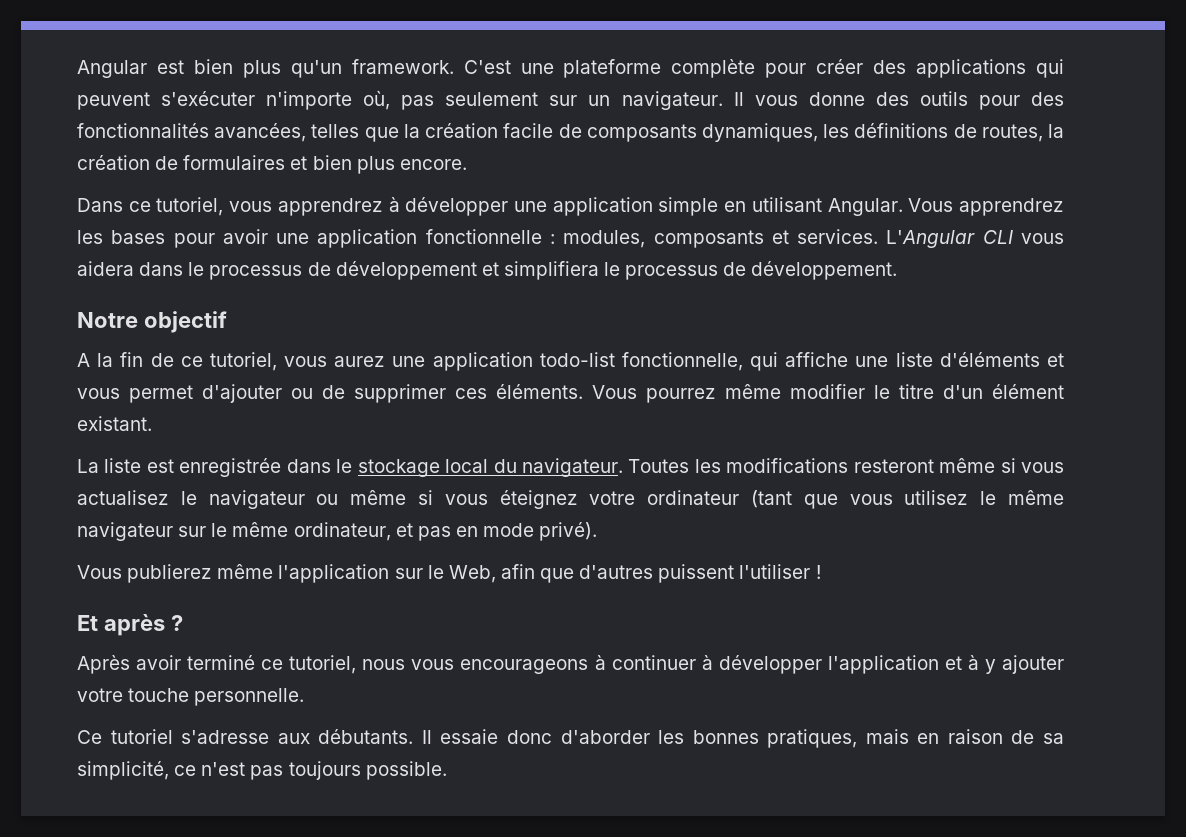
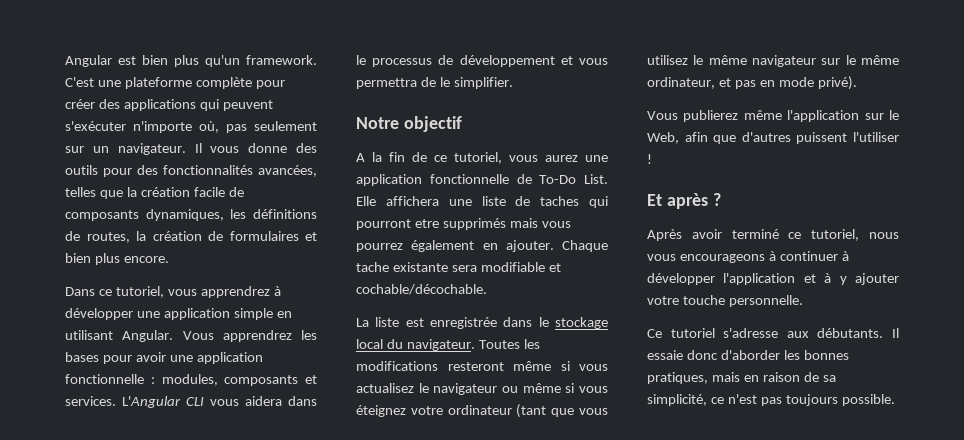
- L'Angular CLI vous aidera dans le processus de développement et simplifiera le processus de développement.
+ L'Angular CLI vous aidera dans le processus de développement et vous permettra de le simplifier.
- A la fin de ce tutoriel, vous aurez une application todo-list fonctionnelle, qui affiche une liste d'éléments et vous permet d'ajouter ou de supprimer ces éléments. Vous pourrez même modifier le titre d'un élément existant.
+ A la fin de ce tutoriel, vous aurez une application fonctionnelle de To-Do List. Elle affichera une liste de taches qui pourront etre supprimés mais vous pourrez également en ajouter. Chaque tache existante sera modifiable et cochable/décochable.

